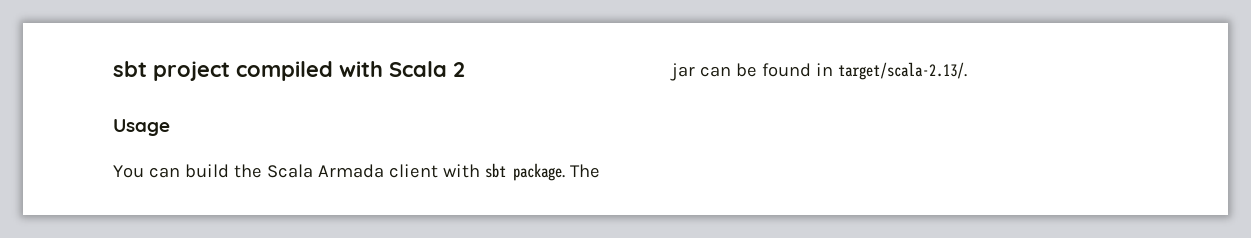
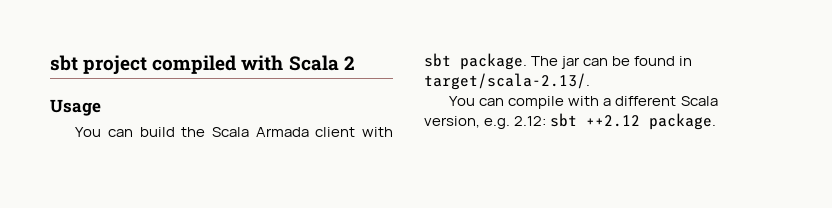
+ You can compile with a different Scala version, e.g. 2.12: sbt ++2.12 package.

